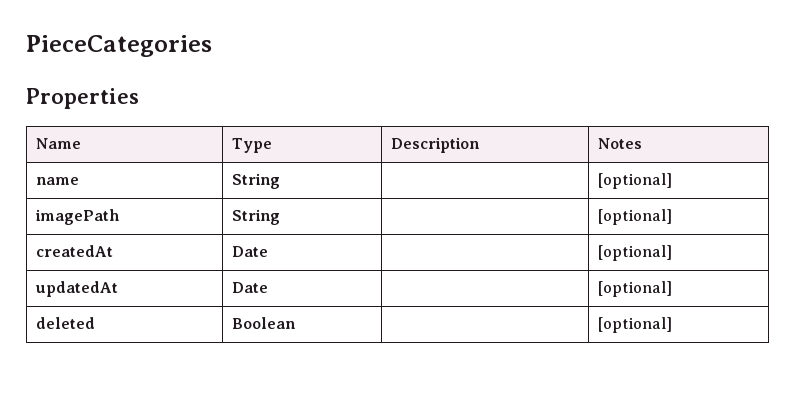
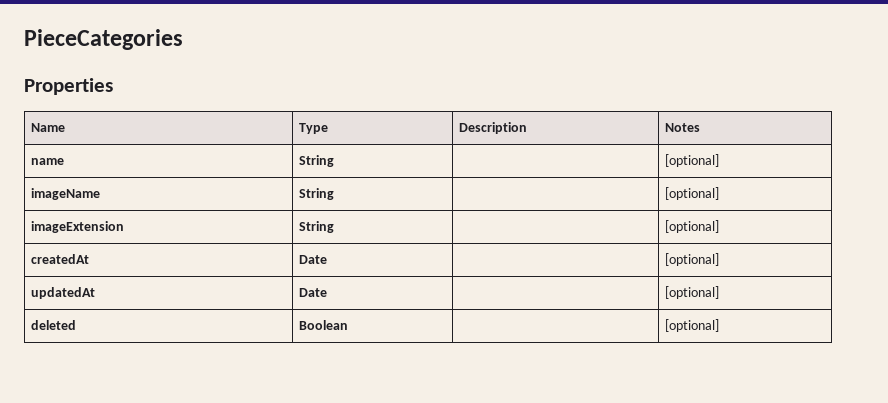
- imagePath | String | | [optional]
+ imageName | String | | [optional]
+ imageExtension | String | | [optional]

